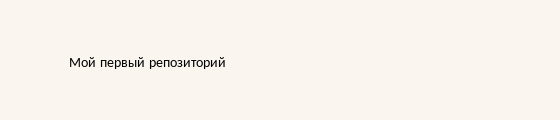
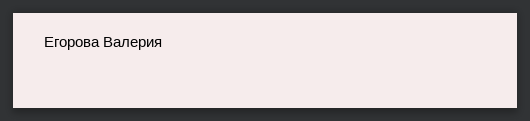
- Мой первый репозиторий
+ Егорова Валерия

